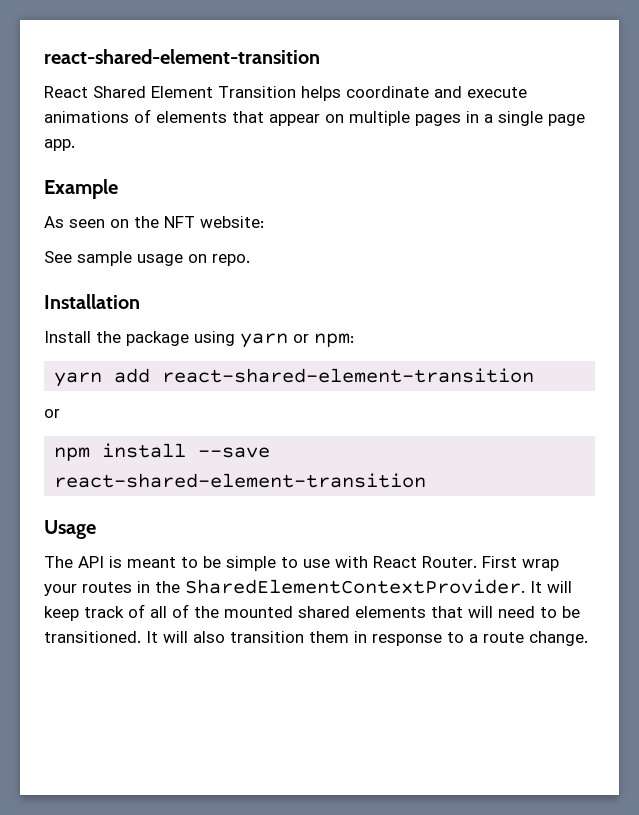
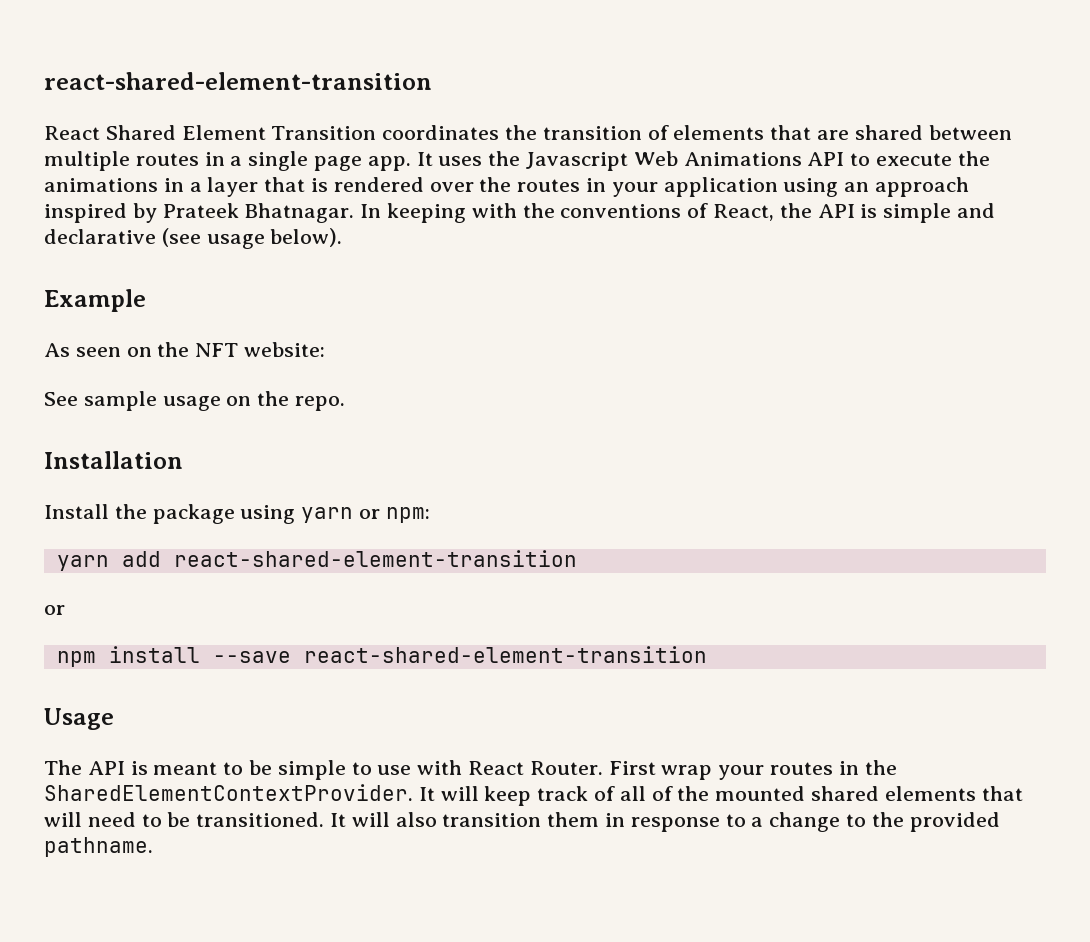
- React Shared Element Transition helps coordinate and execute animations of elements that appear on multiple pages in a single page app.
+ React Shared Element Transition coordinates the transition of elements that are shared between multiple routes in a single page app. It uses the Javascript Web Animations API to execute the animations in a layer that is rendered over the routes in your application using an approach inspired by Prateek Bhatnagar. In keeping with the conventions of React, the API is simple and declarative (see usage below).
- See sample usage on repo.
+ See sample usage on the repo.
- It will also transition them in response to a route change.
+ It will also transition them in response to a change to the provided pathname.

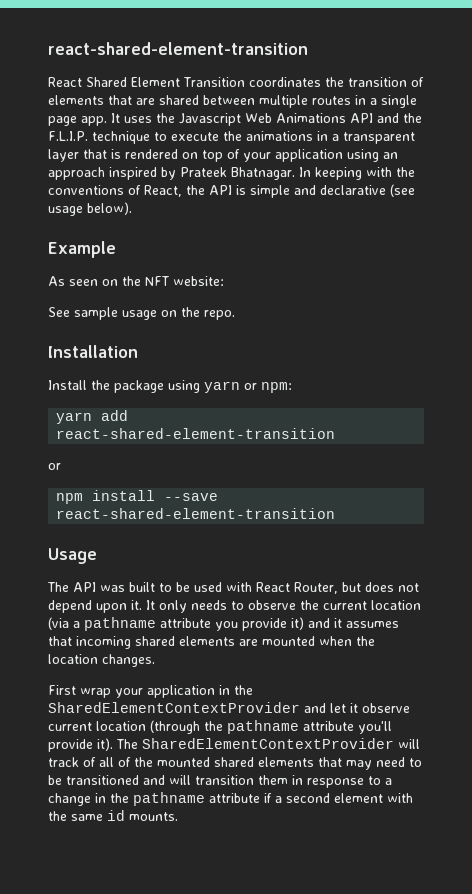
- It uses the Javascript Web Animations API to execute the animations in a layer that is rendered over the routes in your application using an approach inspired by Prateek Bhatnagar.
+ It uses the Javascript Web Animations API and the F.L.I.P. technique to execute the animations in a transparent layer that is rendered on top of your application using an approach inspired by Prateek Bhatnagar.
- The API is meant to be simple to use with React Router. First wrap your routes in the SharedElementContextProvider. It will keep track of all of the mounted shared elements that will need to be transitioned. It will also transition them in response to a change to the provided pathname.
+ The API was built to be used with React Router, but does not depend upon it. It only needs to observe the current location (via a pathname attribute you provide it) and it assumes that incoming shared elements are mounted when the location changes.
+ First wrap your application in the SharedElementContextProvider and let it observe current location (through the pathname attribute you'll provide it). The SharedElementContextProvider will track of all of the mounted shared elements that may need to be transitioned and will transition them in response to a change in the pathname attribute if a second element with the same id mounts.

